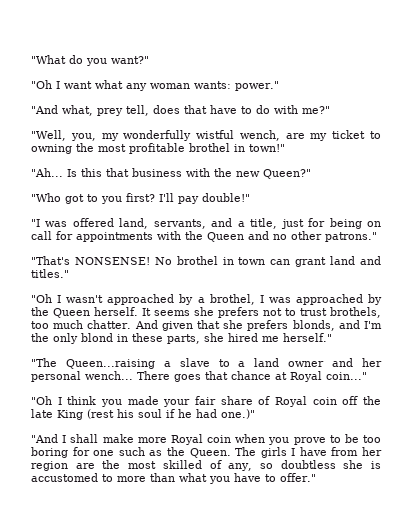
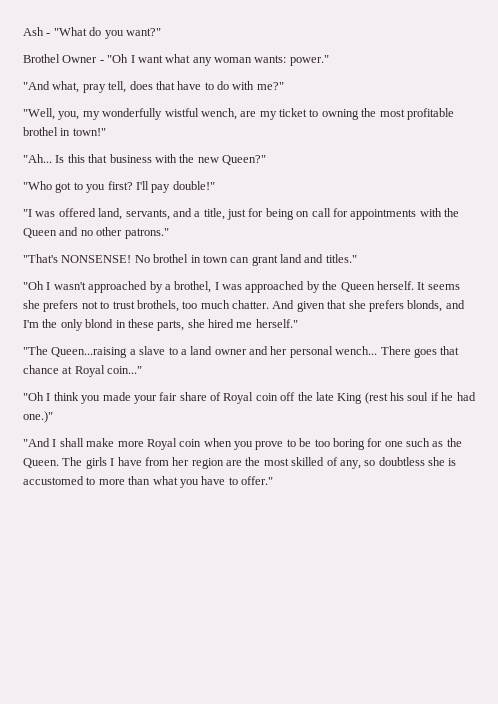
- "What do you want?"
+ Ash - "What do you want?"
- "Oh I want what any woman wants: power."
+ Brothel Owner - "Oh I want what any woman wants: power."
- "And what, prey tell, does that have to do with me?"
+ "And what, pray tell, does that have to do with me?"

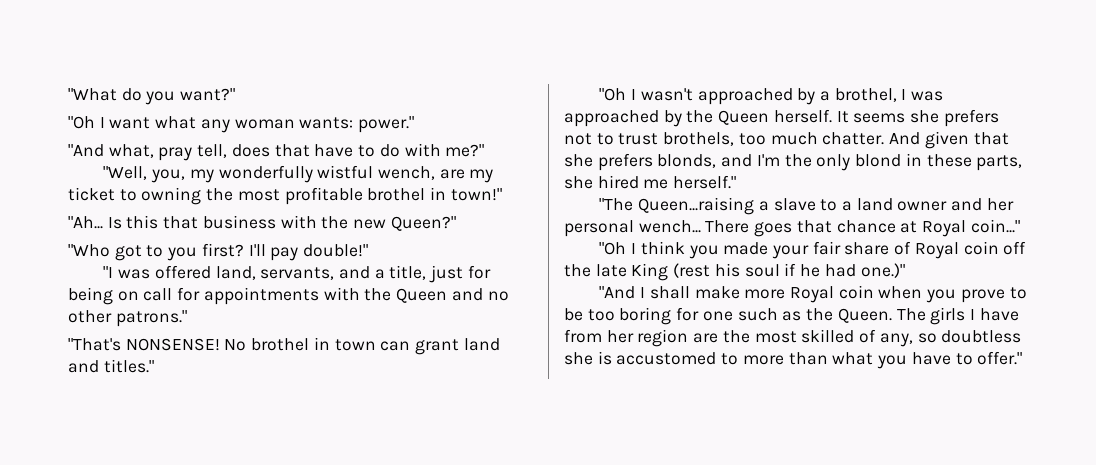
- Ash - "What do you want?"
+ "What do you want?"
- Brothel Owner - "Oh I want what any woman wants: power."
+ "Oh I want what any woman wants: power."

